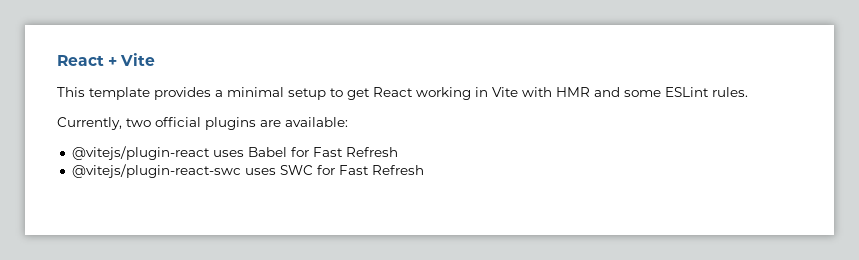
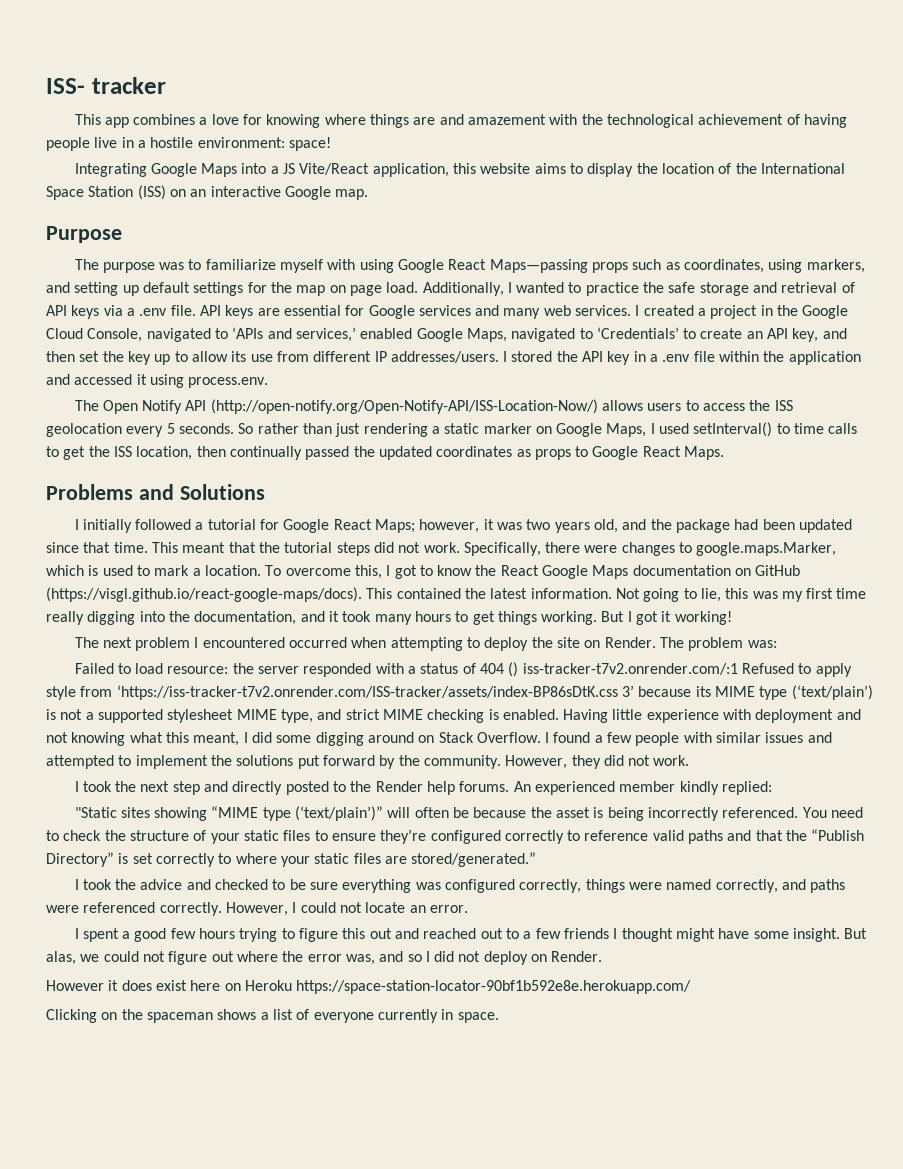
- React + Vite
- This template provides a minimal setup to get React working in Vite with HMR and some ESLint rules.
- Currently, two official plugins are available:
- @vitejs/plugin-react uses Babel for Fast Refresh
- @vitejs/plugin-react-swc uses SWC for Fast Refresh
+ ISS- tracker
+ This app combines a love for knowing where things are and amazement with the technological achievement of having people live in a hostile environment: space!
+ Integrating Google Maps into a JS Vite/React application, this website aims to display the location of the International Space Station (ISS) on an interactive Google map.
+ Purpose
+ The purpose was to familiarize myself with using Google React Maps—passing props such as coordinates, using markers, and setting up default settings for the map on page load. Additionally, I wanted to practice the safe storage and retrieval of API keys via a .env file. API keys are essential for Google services and many web services. I created a project in the Google Cloud Console, navigated to ‘APIs and services,’ enabled Google Maps, navigated to ‘Credentials’ to create an API key, and then set the key up to allow its use from different IP addresses/users. I stored the API key in a .env file within the application and accessed it using process.env.
+ The Open Notify API (http://open-notify.org/Open-Notify-API/ISS-Location-Now/) allows users to access the ISS geolocation every 5 seconds. So rather than just rendering a static marker on Google Maps, I used setInterval() to time calls to get the ISS location, then continually passed the updated coordinates as props to Google React Maps.
+ Problems and Solutions
+ I initially followed a tutorial for Google React Maps; however, it was two years old, and the package had been updated since that time. This meant that the tutorial steps did not work. Specifically, there were changes to google.maps.Marker, which is used to mark a location. To overcome this, I got to know the React Google Maps documentation on GitHub (https://visgl.github.io/react-google-maps/docs). This contained the latest information. Not going to lie, this was my first time really digging into the documentation, and it took many hours to get things working. But I got it working!
+ The next problem I encountered occurred when attempting to deploy the site on Render. The problem was:
+ Failed to load resource: the server responded with a status of 404 () iss-tracker-t7v2.onrender.com/:1 Refused to apply style from ‘https://iss-tracker-t7v2.onrender.com/ISS-tracker/assets/index-BP86sDtK.css 3’ because its MIME type (‘text/plain’) is not a supported stylesheet MIME type, and strict MIME checking is enabled. Having little experience with deployment and not knowing what this meant, I did some digging around on Stack Overflow. I found a few people with similar issues and attempted to implement the solutions put forward by the community. However, they did not work.
+ I took the next step and directly posted to the Render help forums. An experienced member kindly replied:
+ "Static sites showing “MIME type (‘text/plain’)” will often be because the asset is being incorrectly referenced. You need to check the structure of your static files to ensure they’re configured correctly to reference valid paths and that the “Publish Directory” is set correctly to where your static files are stored/generated.”
+ I took the advice and checked to be sure everything was configured correctly, things were named correctly, and paths were referenced correctly. However, I could not locate an error.
+ I spent a good few hours trying to figure this out and reached out to a few friends I thought might have some insight. But alas, we could not figure out where the error was, and so I did not deploy on Render.
+ However it does exist here on Heroku https://space-station-locator-90bf1b592e8e.herokuapp.com/
+ Clicking on the spaceman shows a list of everyone currently in space.

